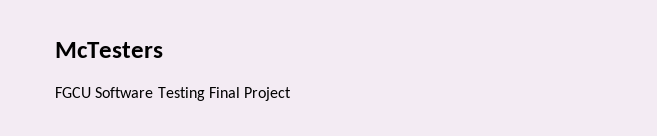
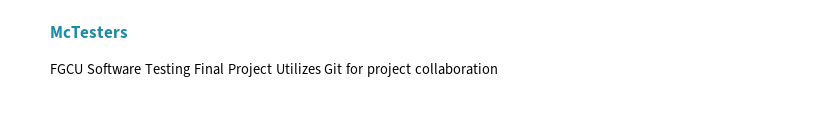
- FGCU Software Testing Final Project
+ FGCU Software Testing Final Project Utilizes Git for project collaboration

